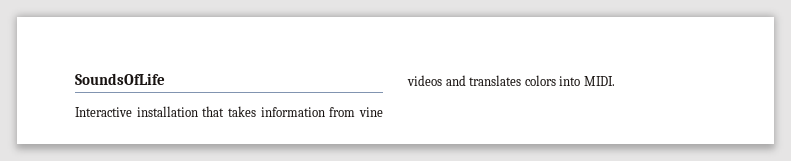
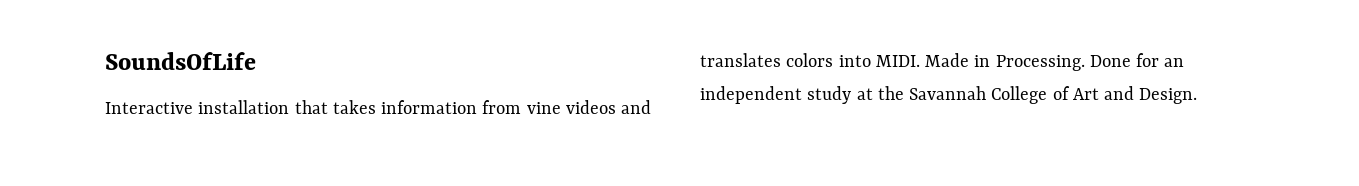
+ Made in Processing. Done for an independent study at the Savannah College of Art and Design.

